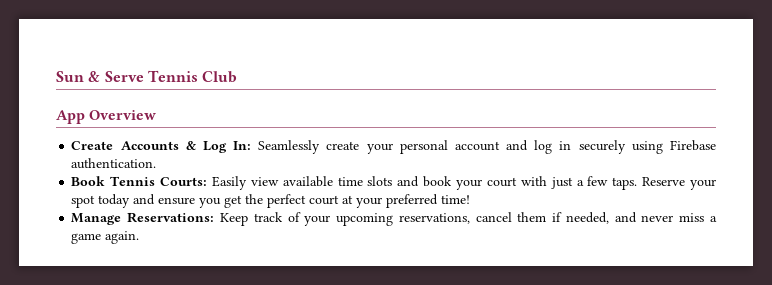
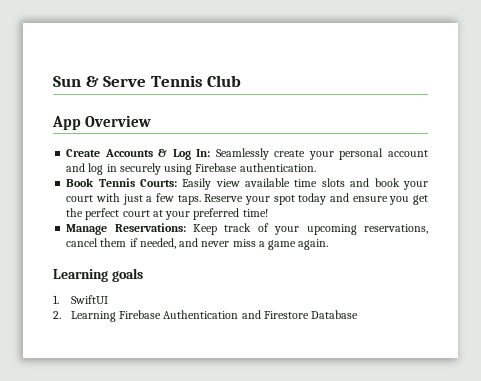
+ Learning goals
+ 1. SwiftUI
+ 2. Learning Firebase Authentication and Firestore Database

